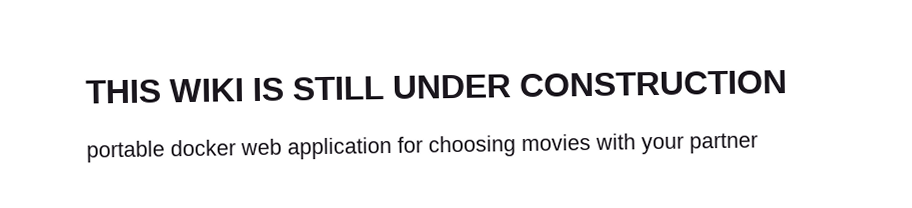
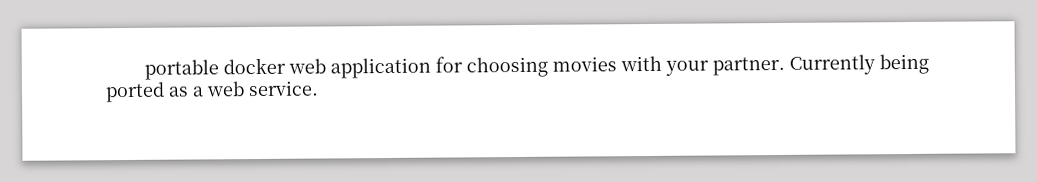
- THIS WIKI IS STILL UNDER CONSTRUCTION
- portable docker web application for choosing movies with your partner
+ portable docker web application for choosing movies with your partner. Currently being ported as a web service.

